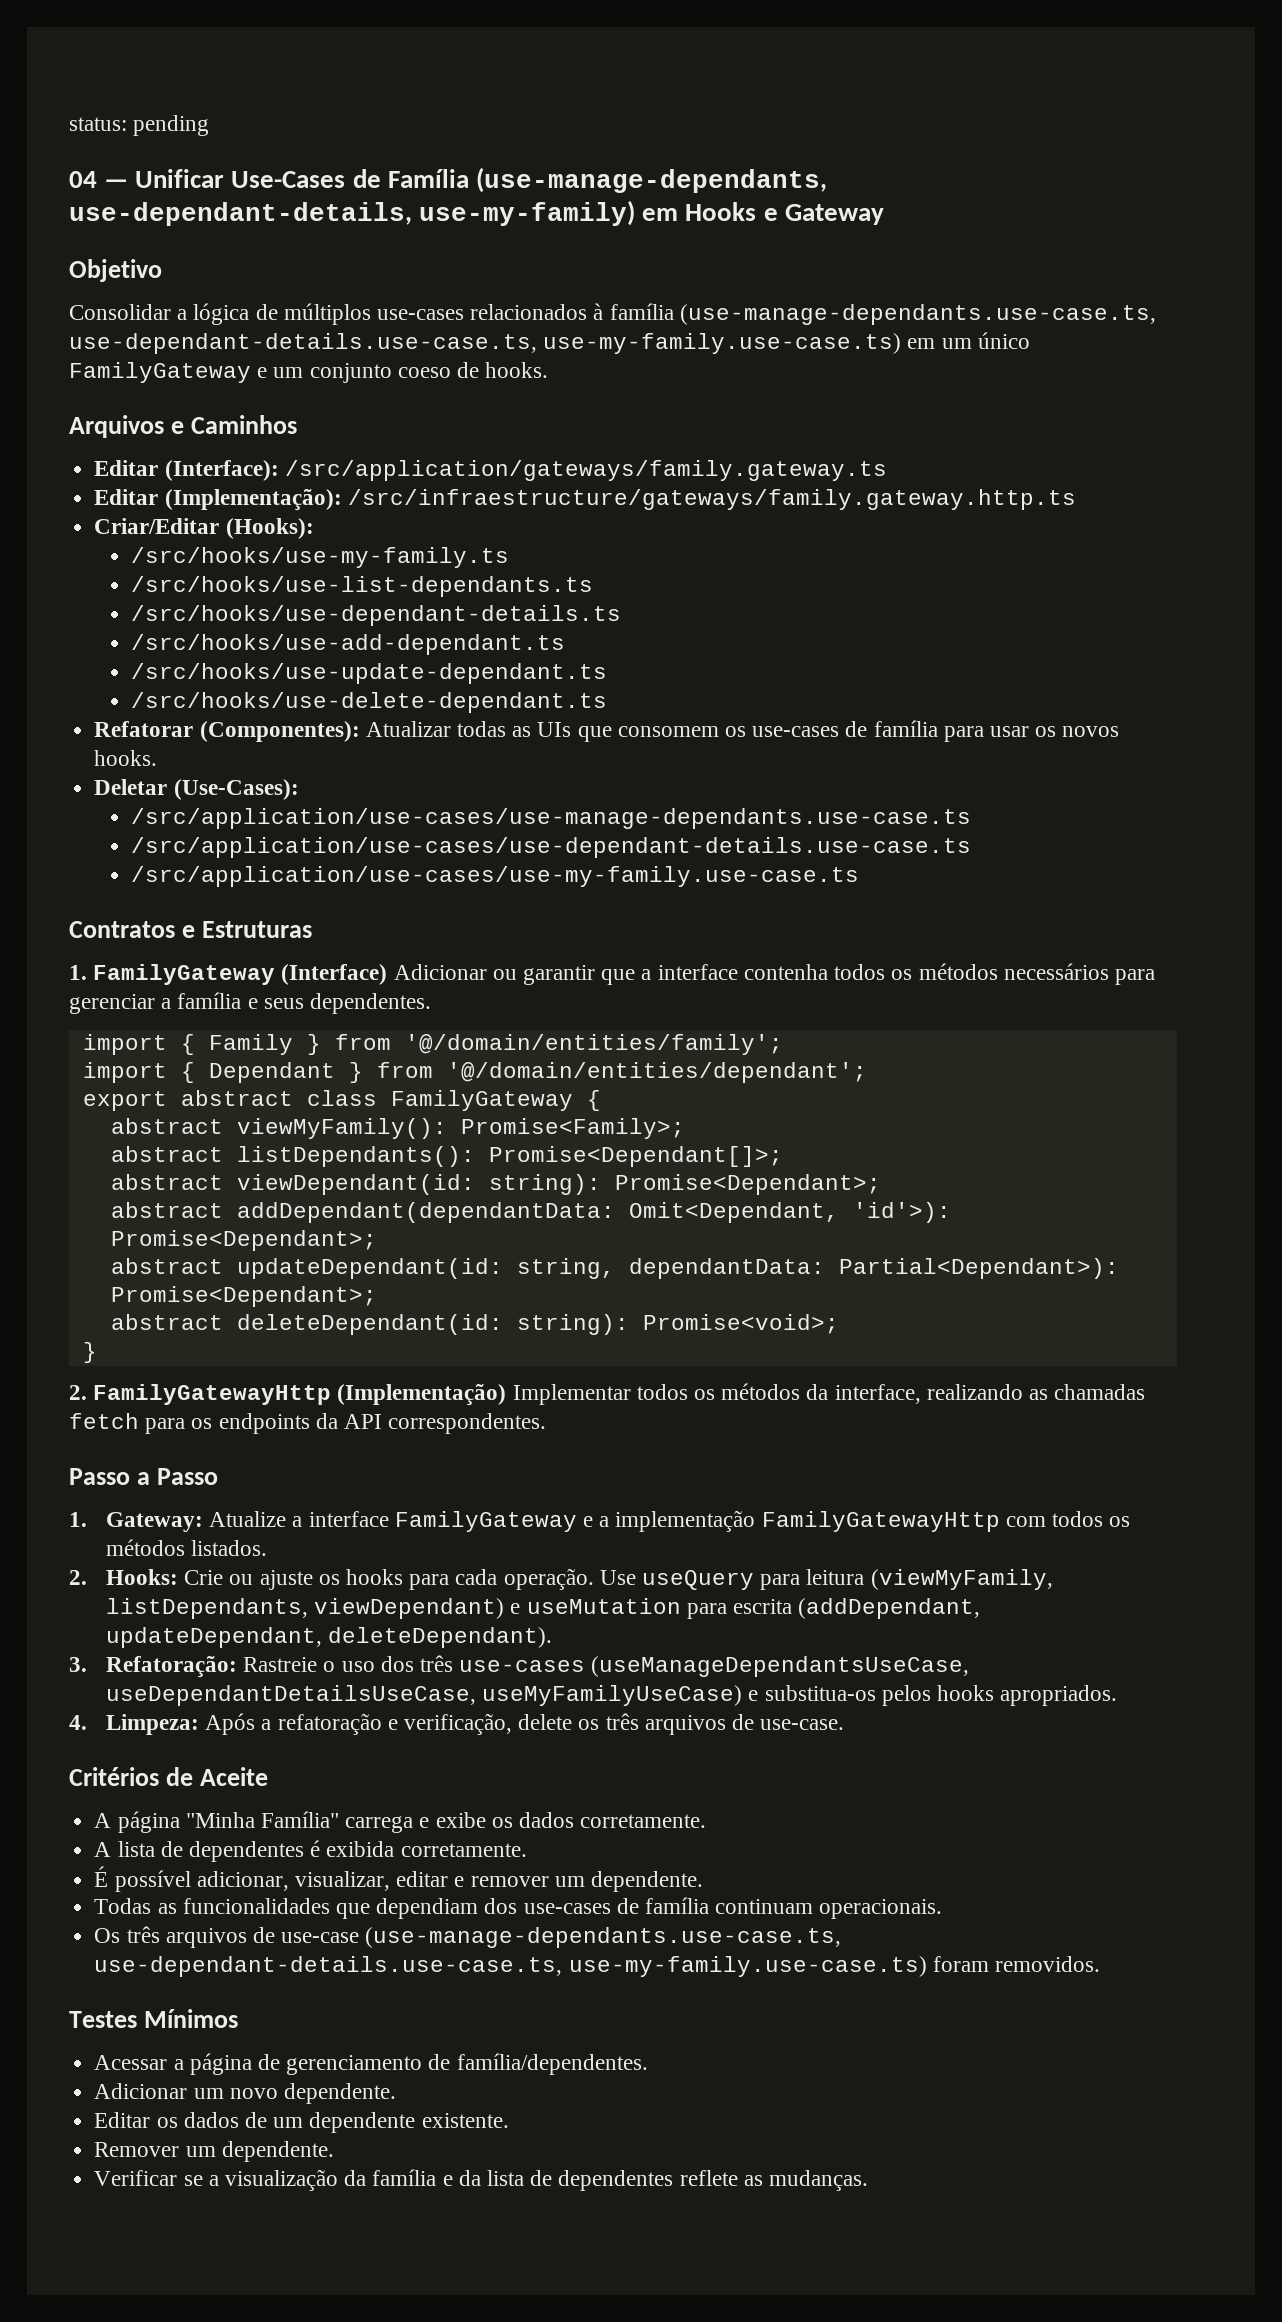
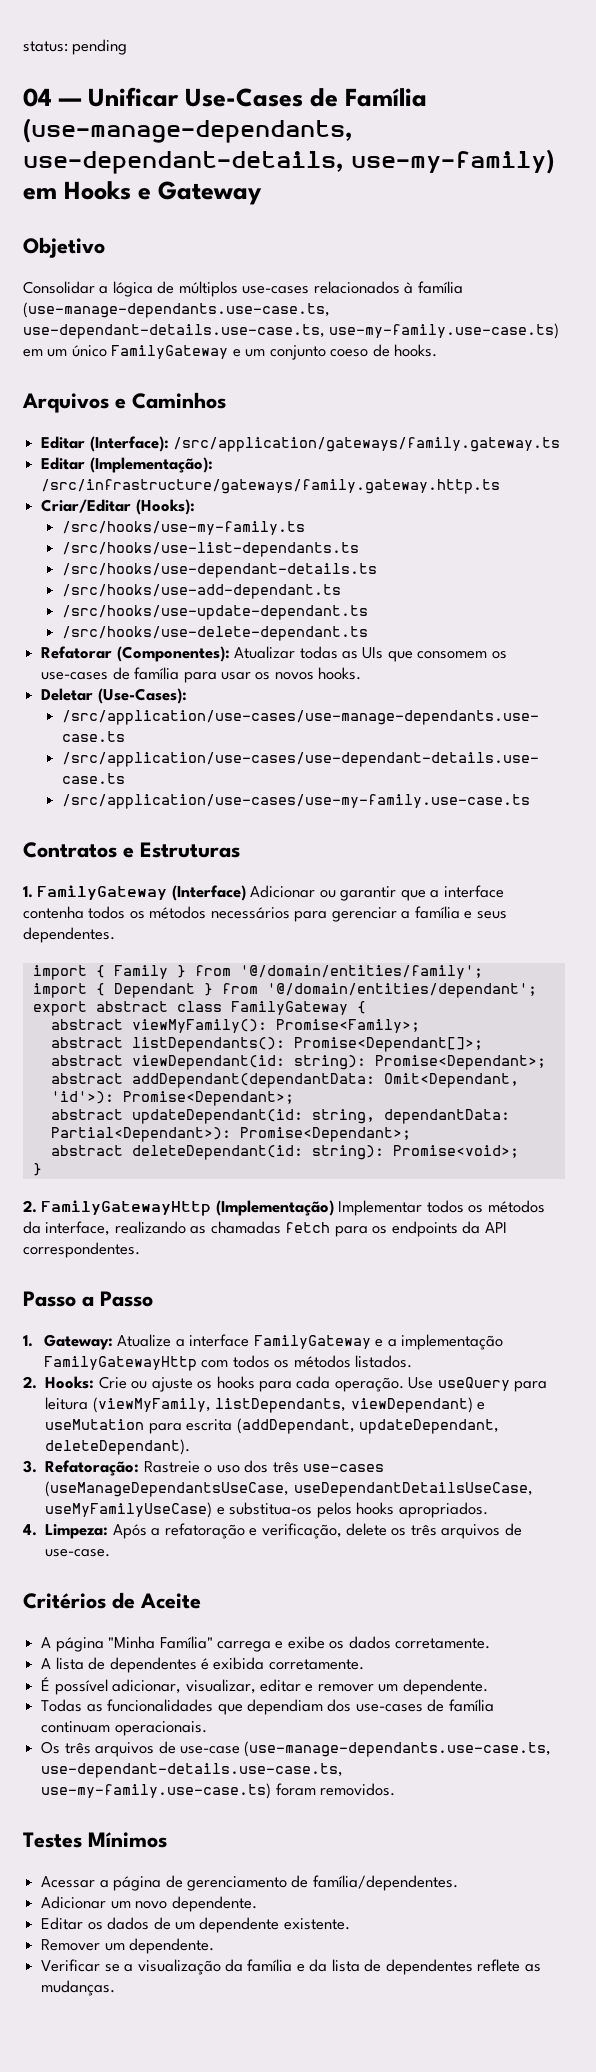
- Editar (Implementação): /src/infraestructure/gateways/family.gateway.http.ts
+ Editar (Implementação): /src/infrastructure/gateways/family.gateway.http.ts

